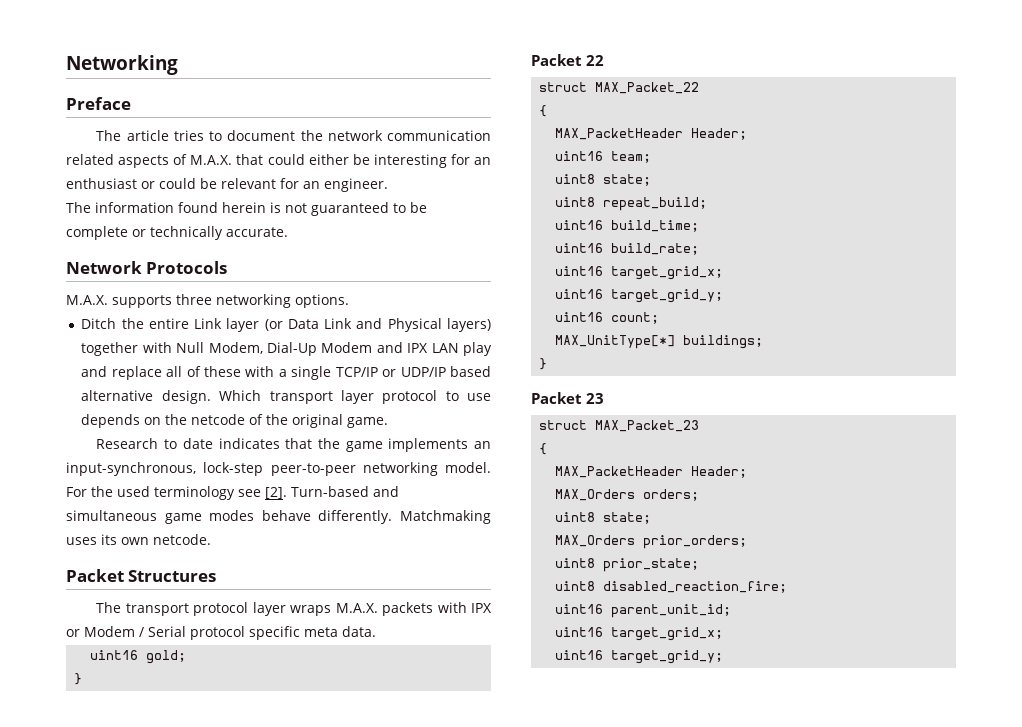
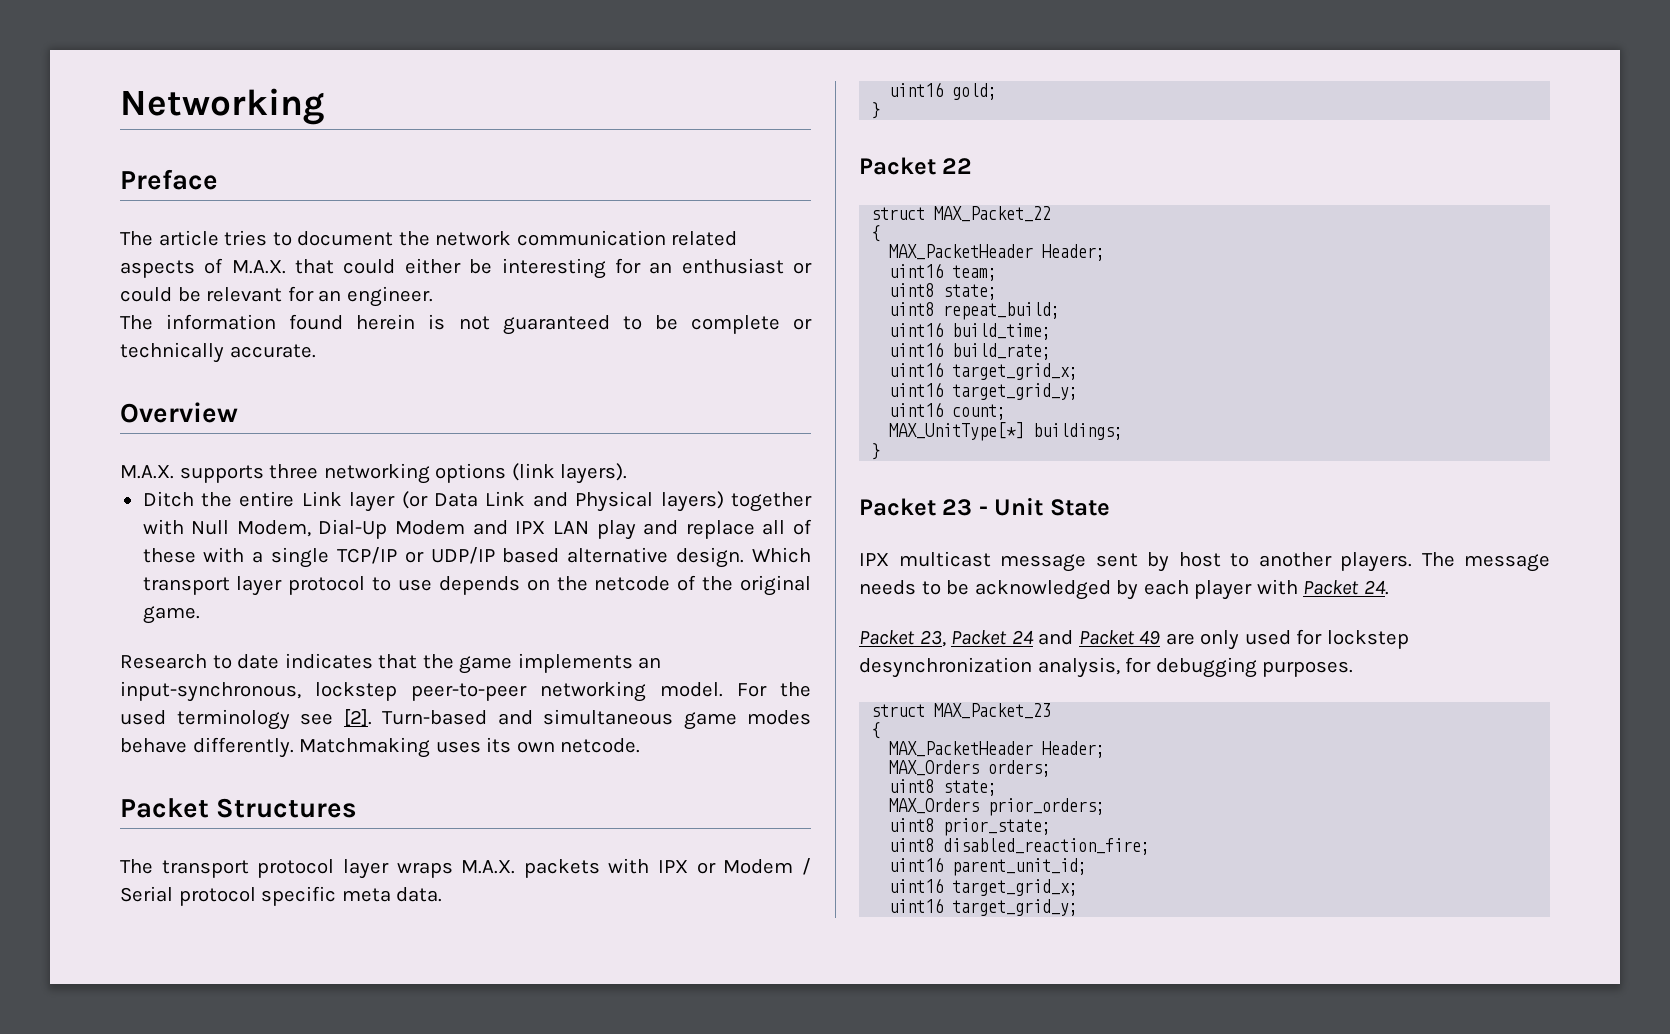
- Network Protocols
+ Overview
- M.A.X. supports three networking options.
+ M.A.X. supports three networking options (link layers).
- Research to date indicates that the game implements an input-synchronous, lock-step peer-to-peer networking model.
+ Research to date indicates that the game implements an input-synchronous, lockstep peer-to-peer networking model.
- Packet 23
+ Packet 23 - Unit State
+ IPX multicast message sent by host to another players. The message needs to be acknowledged by each player with Packet 24.
+ Packet 23, Packet 24 and Packet 49 are only used for lockstep desynchronization analysis, for debugging purposes.

